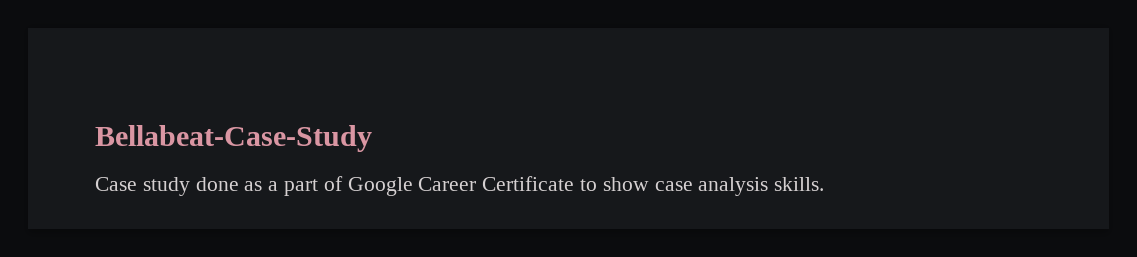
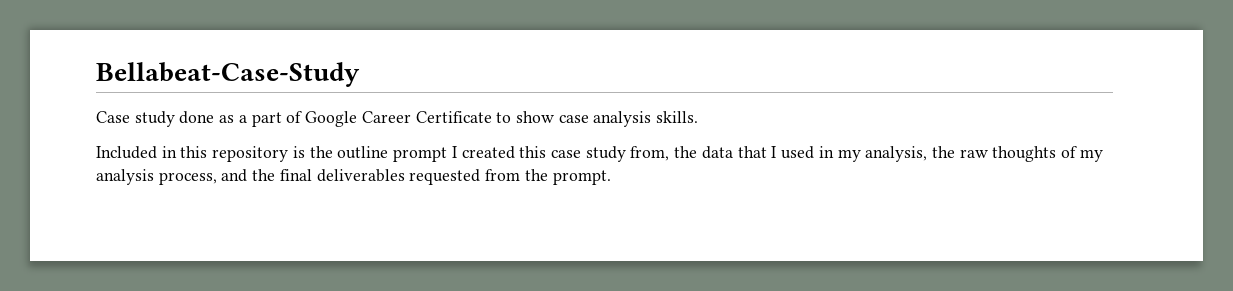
+ Included in this repository is the outline prompt I created this case study from, the data that I used in my analysis, the raw thoughts of my analysis process, and the final deliverables requested from the prompt.

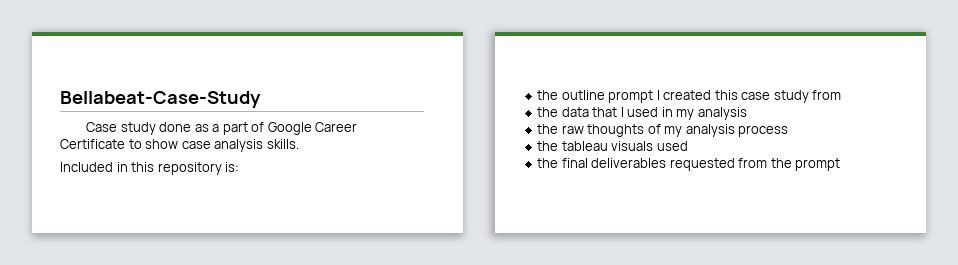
- Included in this repository is the outline prompt I created this case study from, the data that I used in my analysis, the raw thoughts of my analysis process, and the final deliverables requested from the prompt.
+ Included in this repository is:
+ the outline prompt I created this case study from
+ the data that I used in my analysis
+ the raw thoughts of my analysis process
+ the tableau visuals used
+ the final deliverables requested from the prompt

